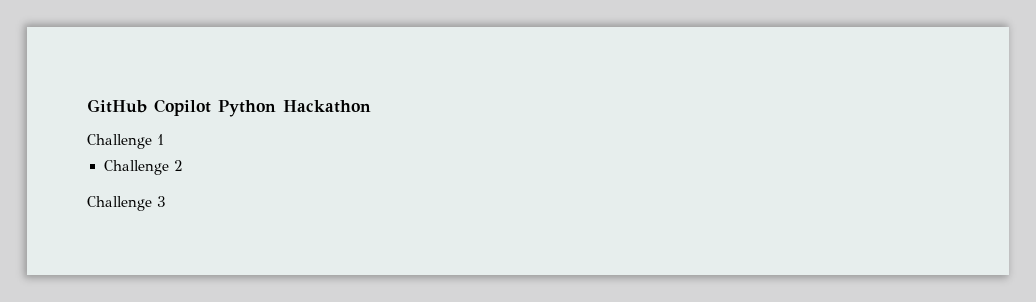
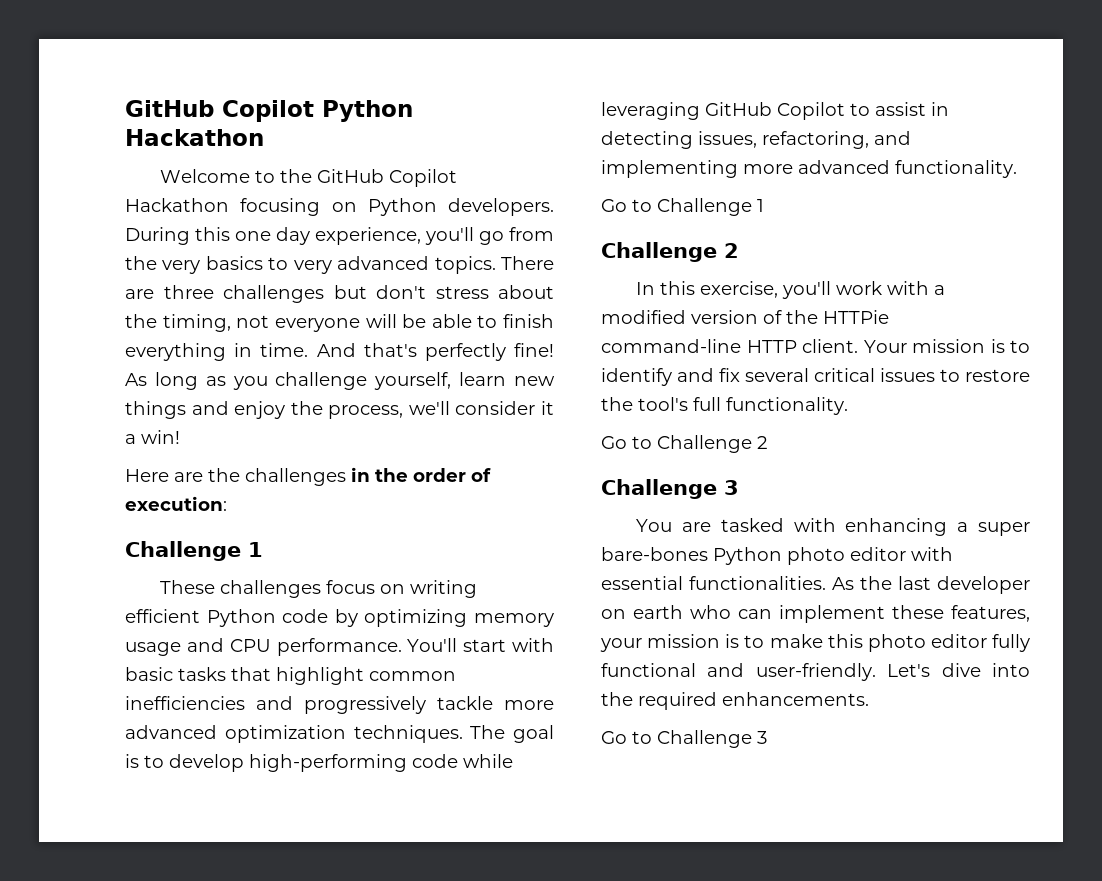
+ Welcome to the GitHub Copilot Hackathon focusing on Python developers. During this one day experience, you'll go from the very basics to very advanced topics. There are three challenges but don't stress about the timing, not everyone will be able to finish everything in time. And that's perfectly fine! As long as you challenge yourself, learn new things and enjoy the process, we'll consider it a win!
+ Here are the challenges in the order of execution:
  Challenge 1
+ These challenges focus on writing efficient Python code by optimizing memory usage and CPU performance. You'll start with basic tasks that highlight common inefficiencies and progressively tackle more advanced optimization techniques. The goal is to develop high-performing code while leveraging GitHub Copilot to assist in detecting issues, refactoring, and implementing more advanced functionality.
+ Go to Challenge 1
  Challenge 2
+ In this exercise, you'll work with a modified version of the HTTPie command-line HTTP client. Your mission is to identify and fix several critical issues to restore the tool's full functionality.
+ Go to Challenge 2
  Challenge 3
+ You are tasked with enhancing a super bare-bones Python photo editor with essential functionalities. As the last developer on earth who can implement these features, your mission is to make this photo editor fully functional and user-friendly. Let's dive into the required enhancements.
+ Go to Challenge 3

